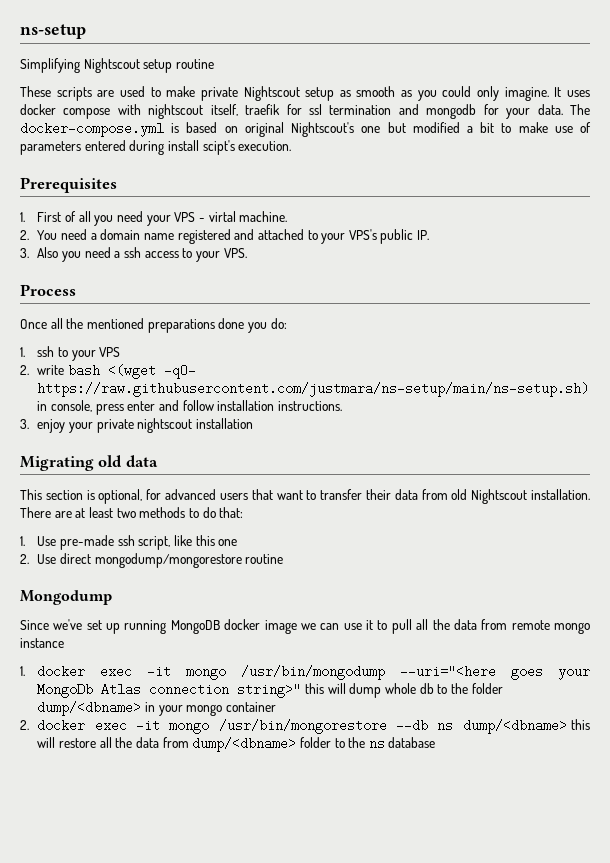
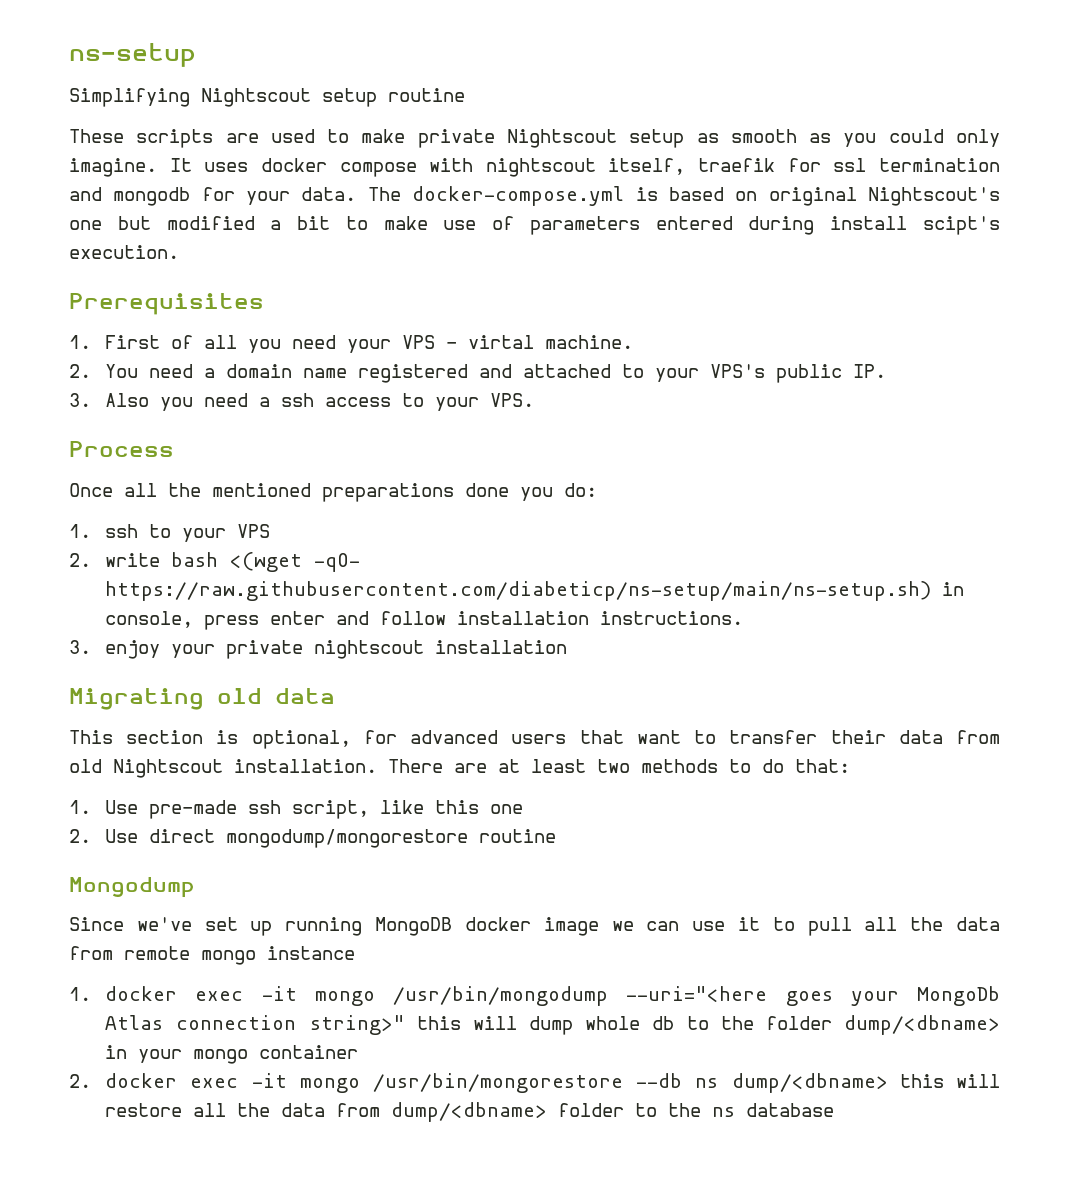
- 2. write bash <(wget -qO- https://raw.githubusercontent.com/justmara/ns-setup/main/ns-setup.sh) in console, press enter and follow installation instructions.
+ 2. write bash <(wget -qO- https://raw.githubusercontent.com/diabeticp/ns-setup/main/ns-setup.sh) in console, press enter and follow installation instructions.

